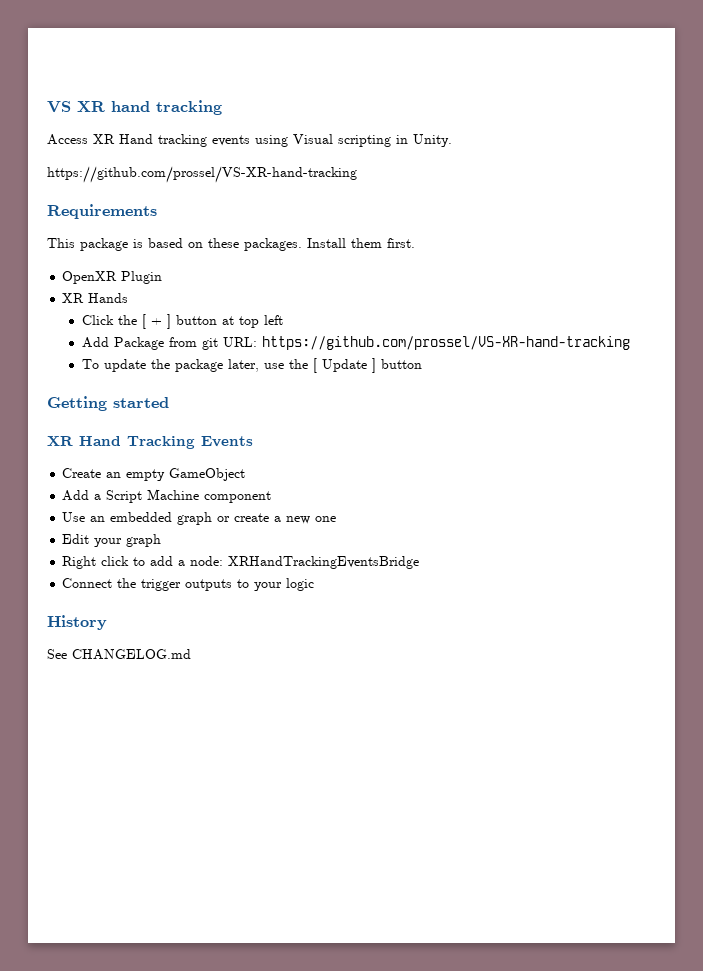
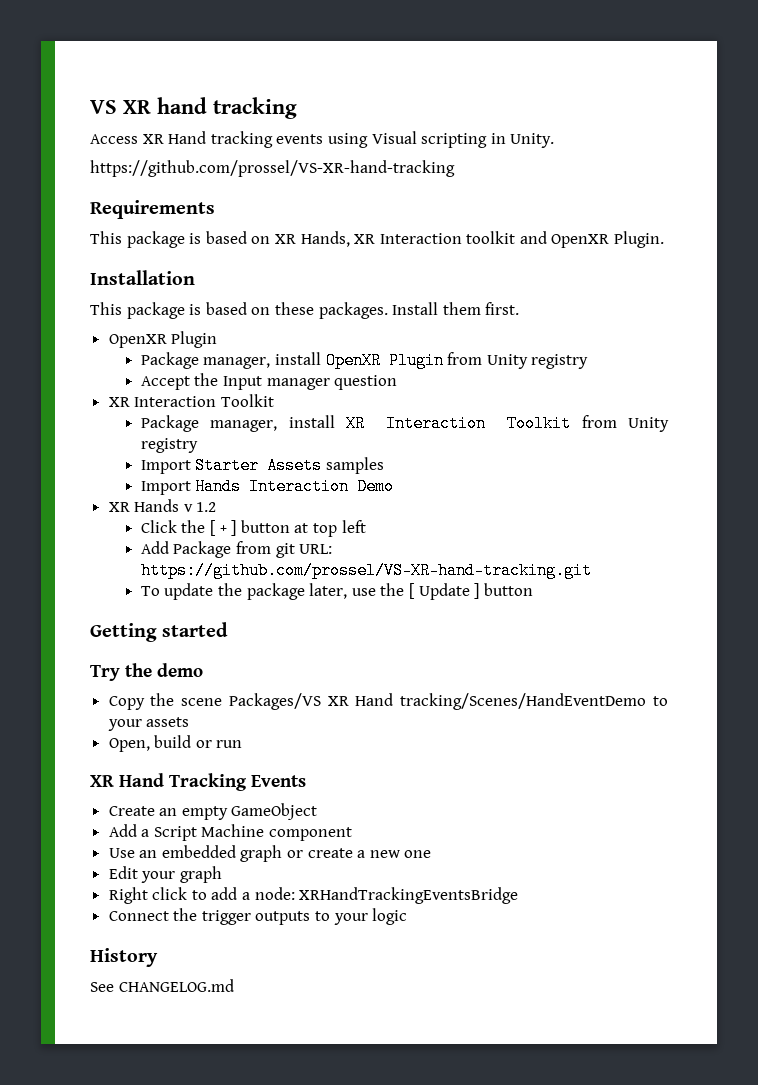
+ This package is based on XR Hands, XR Interaction toolkit and OpenXR Plugin.
+ Installation
+ Package manager, install OpenXR Plugin from Unity registry
+ Accept the Input manager question
+ XR Interaction Toolkit
+ Package manager, install XR Interaction Toolkit from Unity registry
+ Import Starter Assets samples
+ Import Hands Interaction Demo
- XR Hands
+ XR Hands v 1.2
- Add Package from git URL: https://github.com/prossel/VS-XR-hand-tracking
+ Add Package from git URL: https://github.com/prossel/VS-XR-hand-tracking.git
+ Try the demo
+ Copy the scene Packages/VS XR Hand tracking/Scenes/HandEventDemo to your assets
+ Open, build or run

